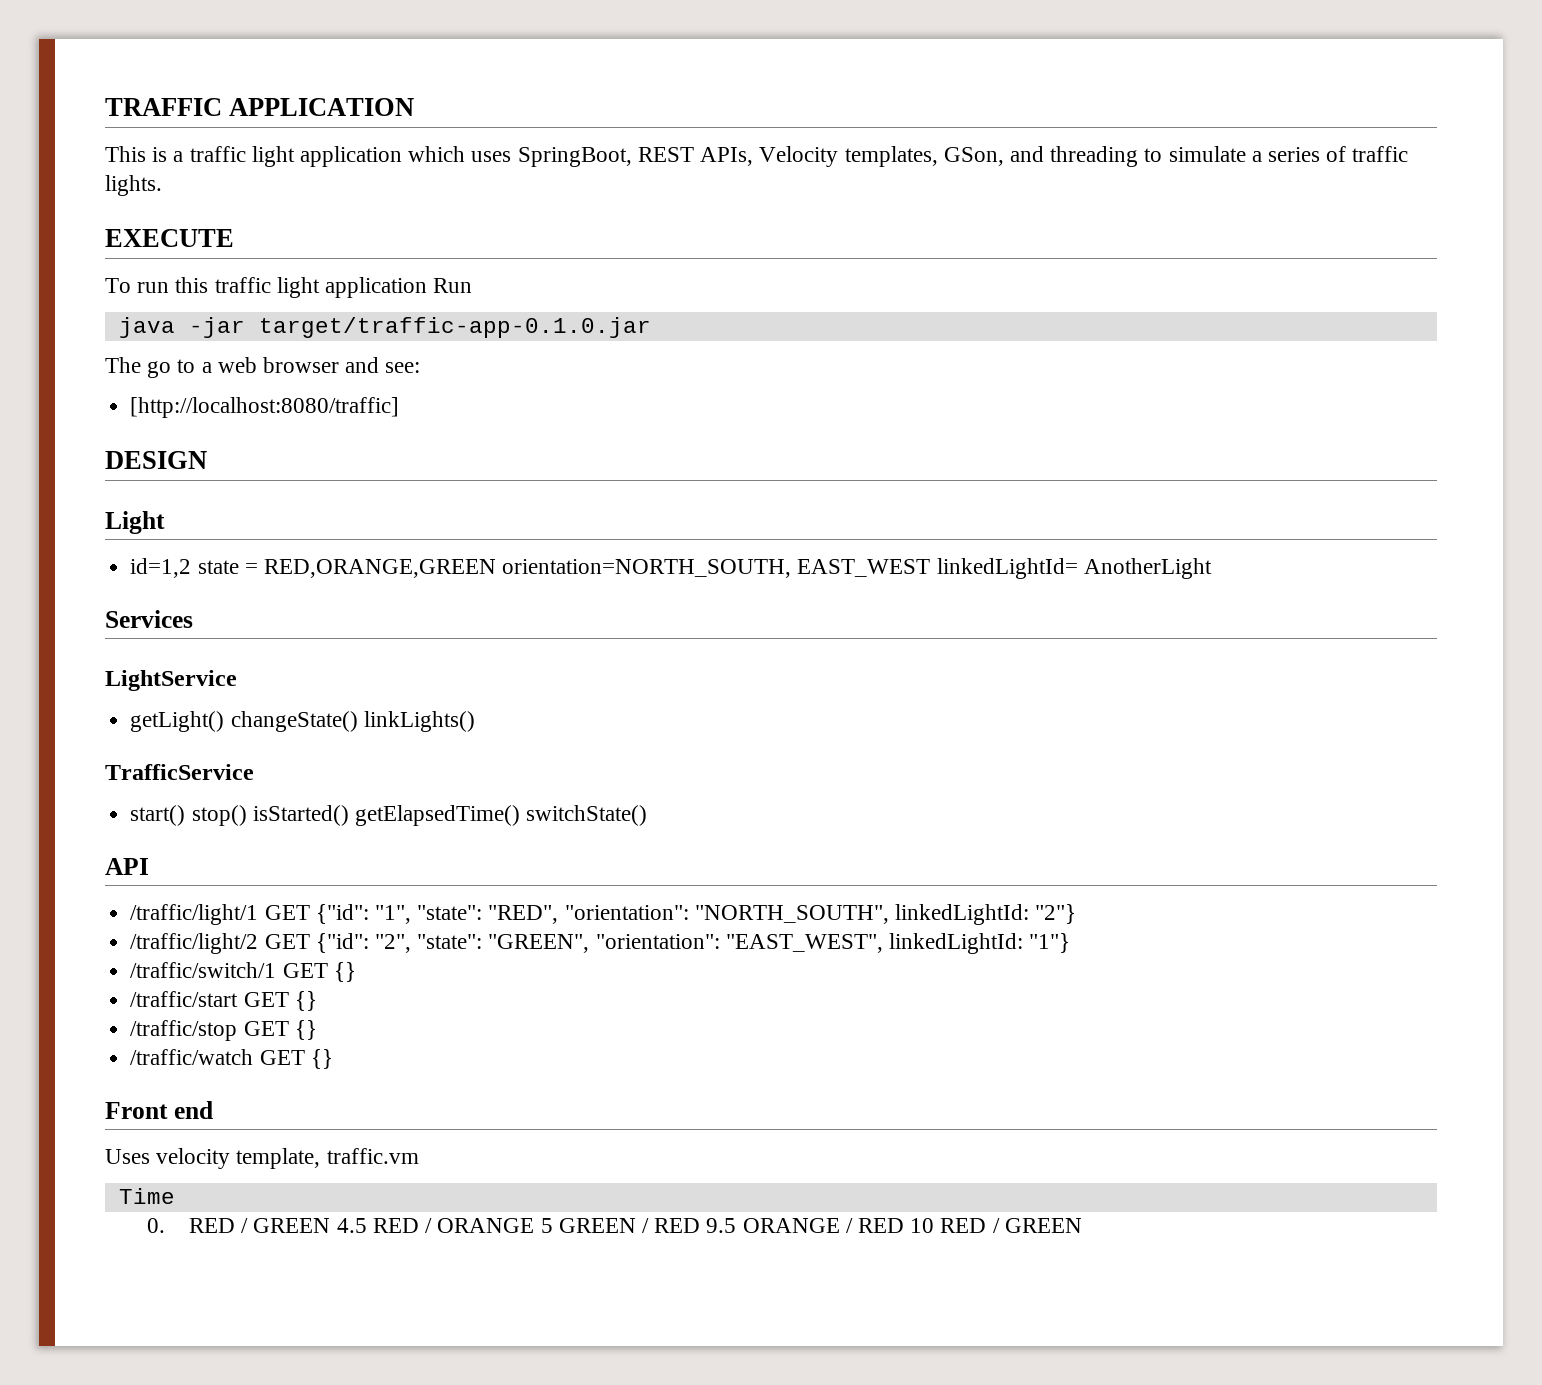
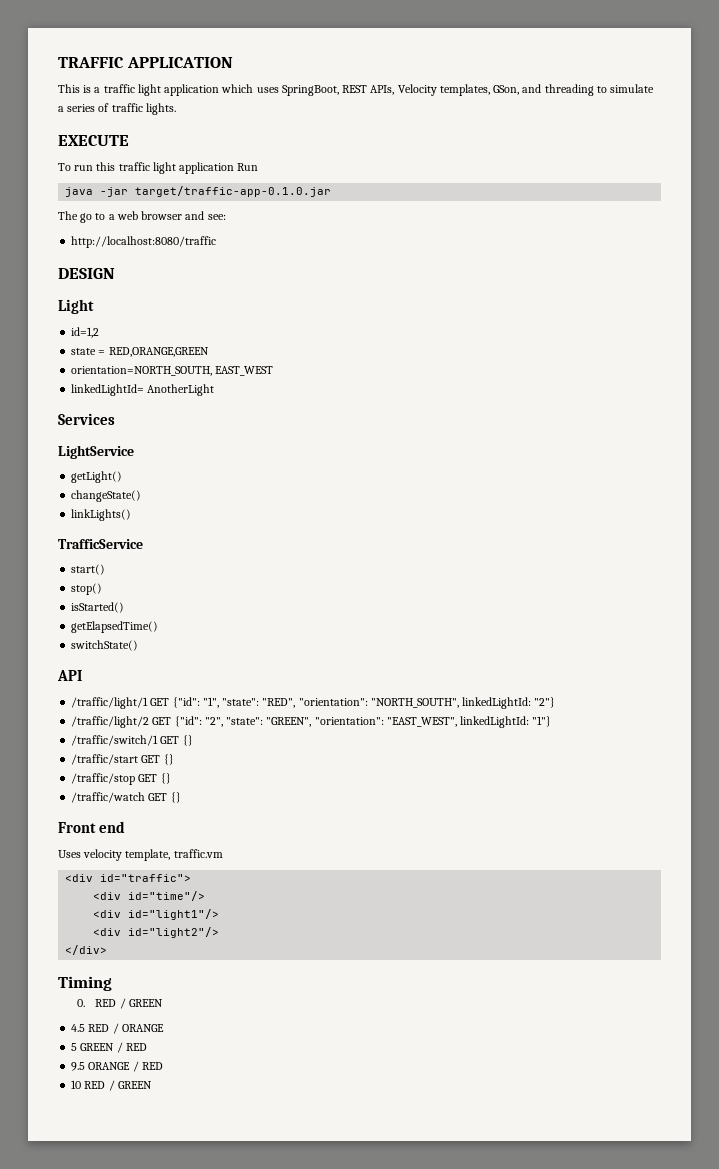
- [http://localhost:8080/traffic]
+ http://localhost:8080/traffic
- id=1,2 state = RED,ORANGE,GREEN orientation=NORTH_SOUTH, EAST_WEST linkedLightId= AnotherLight
+ id=1,2
+ state = RED,ORANGE,GREEN
+ orientation=NORTH_SOUTH, EAST_WEST
+ linkedLightId= AnotherLight
- getLight() changeState() linkLights()
+ getLight()
+ changeState()
+ linkLights()
- start() stop() isStarted() getElapsedTime() switchState()
+ start()
+ stop()
+ isStarted()
+ getElapsedTime()
+ switchState()
- Time
+ <div id="traffic">
+ <div id="time"/>
+ <div id="light1"/>
+ <div id="light2"/>
+ </div>
+ Timing
- 0. RED / GREEN 4.5 RED / ORANGE 5 GREEN / RED 9.5 ORANGE / RED 10 RED / GREEN
+ 0. RED / GREEN
+ 4.5 RED / ORANGE
+ 5 GREEN / RED
+ 9.5 ORANGE / RED
+ 10 RED / GREEN

